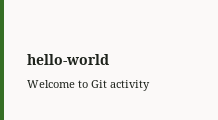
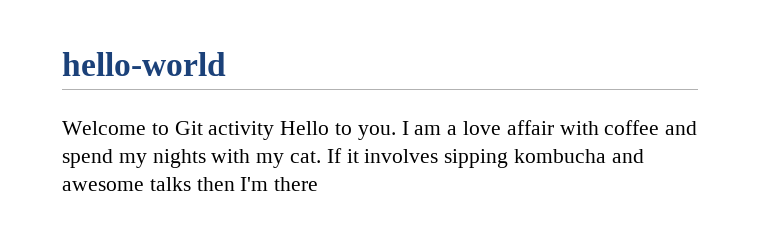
- Welcome to Git activity
+ Welcome to Git activity Hello to you. I am a love affair with coffee and spend my nights with my cat. If it involves sipping kombucha and awesome talks then I'm there

